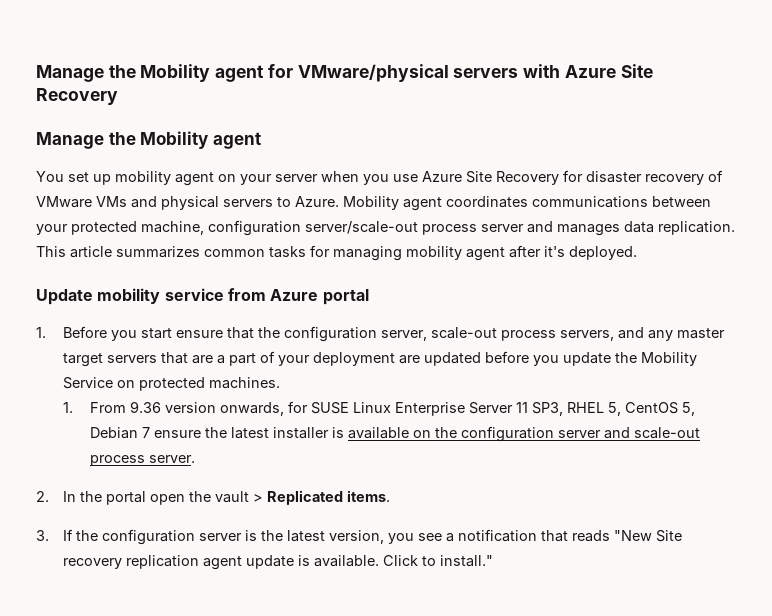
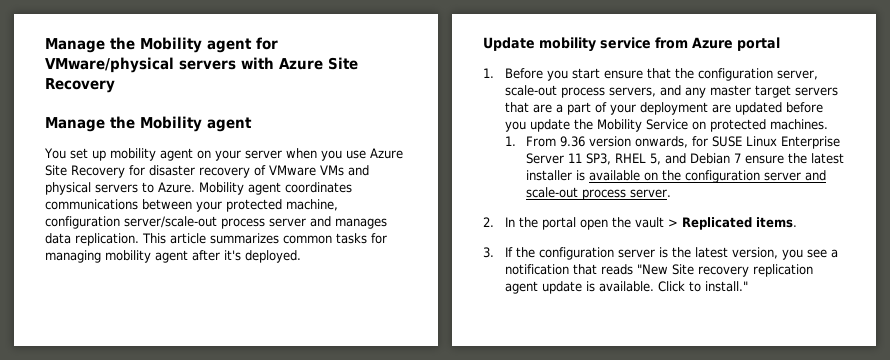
- 1. From 9.36 version onwards, for SUSE Linux Enterprise Server 11 SP3, RHEL 5, CentOS 5, Debian 7 ensure the latest installer is available on the configuration server and scale-out process server.
+ 1. From 9.36 version onwards, for SUSE Linux Enterprise Server 11 SP3, RHEL 5, and Debian 7 ensure the latest installer is available on the configuration server and scale-out process server.

